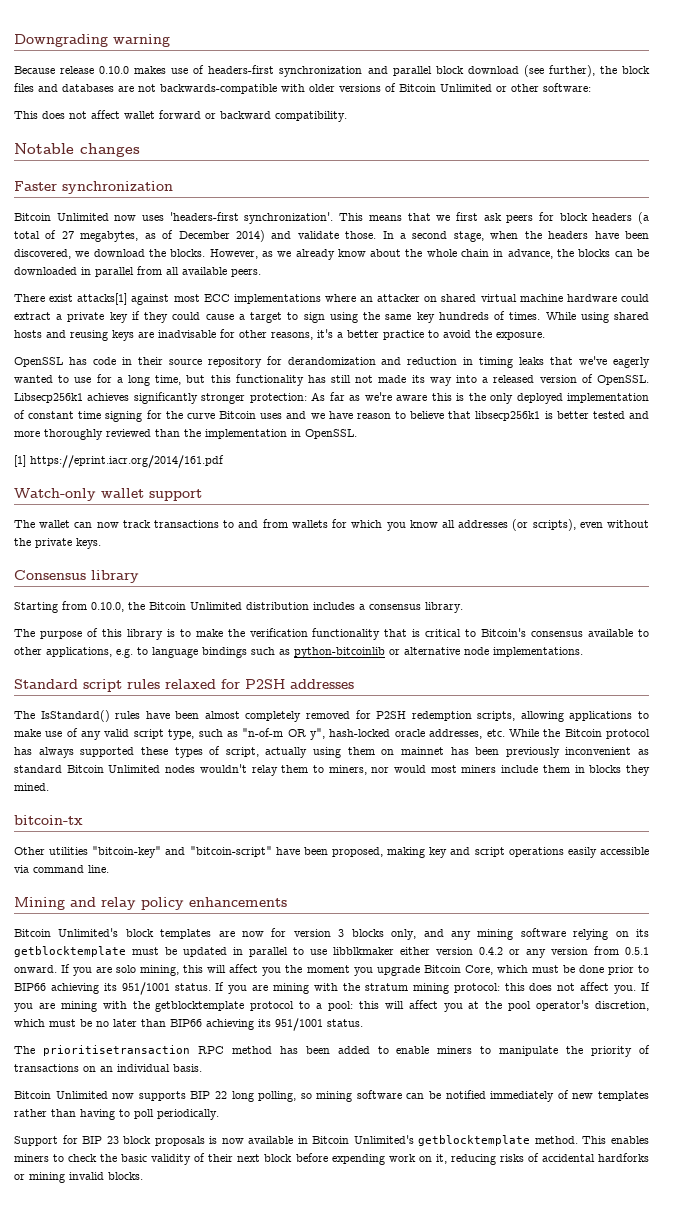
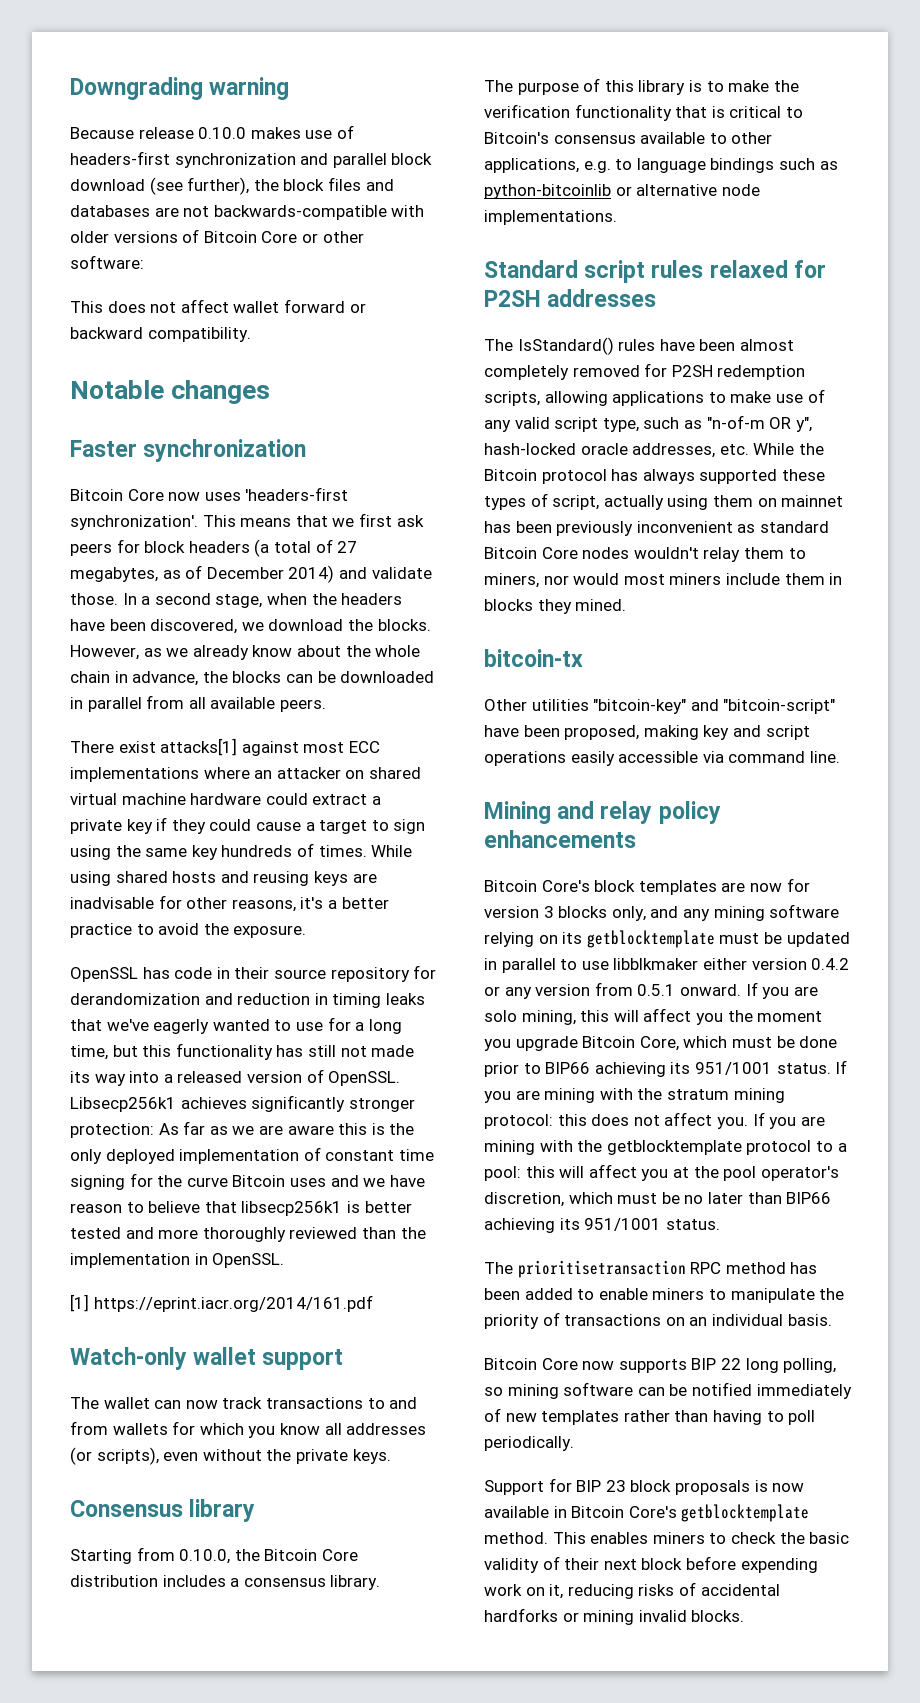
- Because release 0.10.0 makes use of headers-first synchronization and parallel block download (see further), the block files and databases are not backwards-compatible with older versions of Bitcoin Unlimited or other software:
+ Because release 0.10.0 makes use of headers-first synchronization and parallel block download (see further), the block files and databases are not backwards-compatible with older versions of Bitcoin Core or other software:
- Bitcoin Unlimited now uses 'headers-first synchronization'.
+ Bitcoin Core now uses 'headers-first synchronization'.
- Libsecp256k1 achieves significantly stronger protection: As far as we're aware this is the only deployed implementation of constant time signing for the curve Bitcoin uses and we have reason to believe that libsecp256k1 is better tested and more thoroughly reviewed than the implementation in OpenSSL.
+ Libsecp256k1 achieves significantly stronger protection: As far as we are aware this is the only deployed implementation of constant time signing for the curve Bitcoin uses and we have reason to believe that libsecp256k1 is better tested and more thoroughly reviewed than the implementation in OpenSSL.
- Starting from 0.10.0, the Bitcoin Unlimited distribution includes a consensus library.
+ Starting from 0.10.0, the Bitcoin Core distribution includes a consensus library.
- The IsStandard() rules have been almost completely removed for P2SH redemption scripts, allowing applications to make use of any valid script type, such as "n-of-m OR y", hash-locked oracle addresses, etc. While the Bitcoin protocol has always supported these types of script, actually using them on mainnet has been previously inconvenient as standard Bitcoin Unlimited nodes wouldn't relay them to miners, nor would most miners include them in blocks they mined.
+ The IsStandard() rules have been almost completely removed for P2SH redemption scripts, allowing applications to make use of any valid script type, such as "n-of-m OR y", hash-locked oracle addresses, etc. While the Bitcoin protocol has always supported these types of script, actually using them on mainnet has been previously inconvenient as standard Bitcoin Core nodes wouldn't relay them to miners, nor would most miners include them in blocks they mined.
- Bitcoin Unlimited's block templates are now for version 3 blocks only, and any mining software relying on its getblocktemplate must be updated in parallel to use libblkmaker either version 0.4.2 or any version from 0.5.1 onward.
+ Bitcoin Core's block templates are now for version 3 blocks only, and any mining software relying on its getblocktemplate must be updated in parallel to use libblkmaker either version 0.4.2 or any version from 0.5.1 onward.
- Bitcoin Unlimited now supports BIP 22 long polling, so mining software can be notified immediately of new templates rather than having to poll periodically.
+ Bitcoin Core now supports BIP 22 long polling, so mining software can be notified immediately of new templates rather than having to poll periodically.
- Support for BIP 23 block proposals is now available in Bitcoin Unlimited's getblocktemplate method.
+ Support for BIP 23 block proposals is now available in Bitcoin Core's getblocktemplate method.

